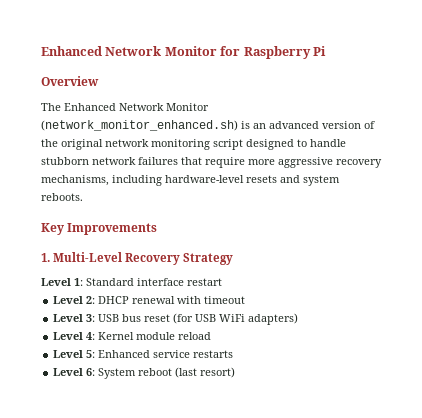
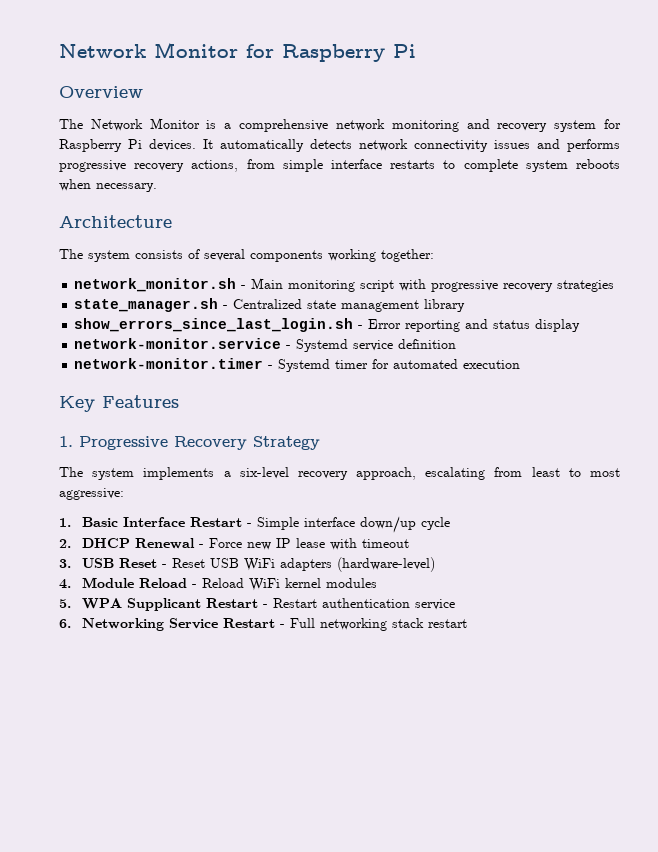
- Enhanced Network Monitor for Raspberry Pi
+ Network Monitor for Raspberry Pi
- The Enhanced Network Monitor (network_monitor_enhanced.sh) is an advanced version of the original network monitoring script designed to handle stubborn network failures that require more aggressive recovery mechanisms, including hardware-level resets and system reboots.
+ The Network Monitor is a comprehensive network monitoring and recovery system for Raspberry Pi devices. It automatically detects network connectivity issues and performs progressive recovery actions, from simple interface restarts to complete system reboots when necessary.
+ Architecture
+ The system consists of several components working together:
+ network_monitor.sh - Main monitoring script with progressive recovery strategies
+ state_manager.sh - Centralized state management library
+ show_errors_since_last_login.sh - Error reporting and status display
+ network-monitor.service - Systemd service definition
+ network-monitor.timer - Systemd timer for automated execution
- Key Improvements
- 1. Multi-Level Recovery Strategy
+ Key Features
+ 1. Progressive Recovery Strategy
- Level 1: Standard interface restart
- Level 2: DHCP renewal with timeout
- Level 3: USB bus reset (for USB WiFi adapters)
- Level 4: Kernel module reload
- Level 5: Enhanced service restarts
- Level 6: System reboot (last resort)
+ The system implements a six-level recovery approach, escalating from least to most aggressive:
+ 1. Basic Interface Restart - Simple interface down/up cycle
+ 2. DHCP Renewal - Force new IP lease with timeout
+ 3. USB Reset - Reset USB WiFi adapters (hardware-level)
+ 4. Module Reload - Reload WiFi kernel modules
+ 5. WPA Supplicant Restart - Restart authentication service
+ 6. Networking Service Restart - Full networking stack restart

